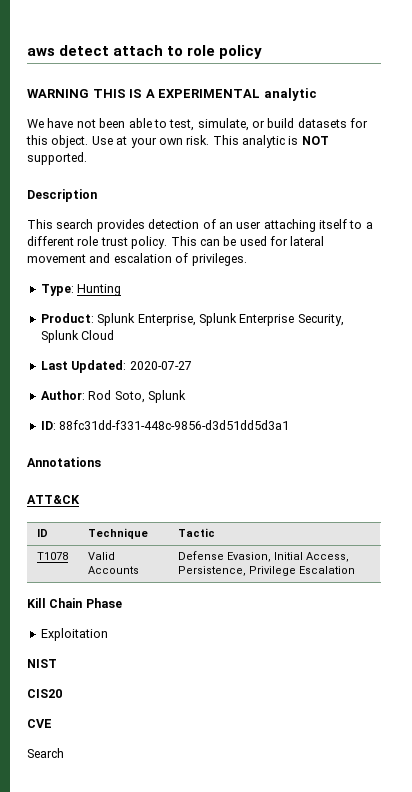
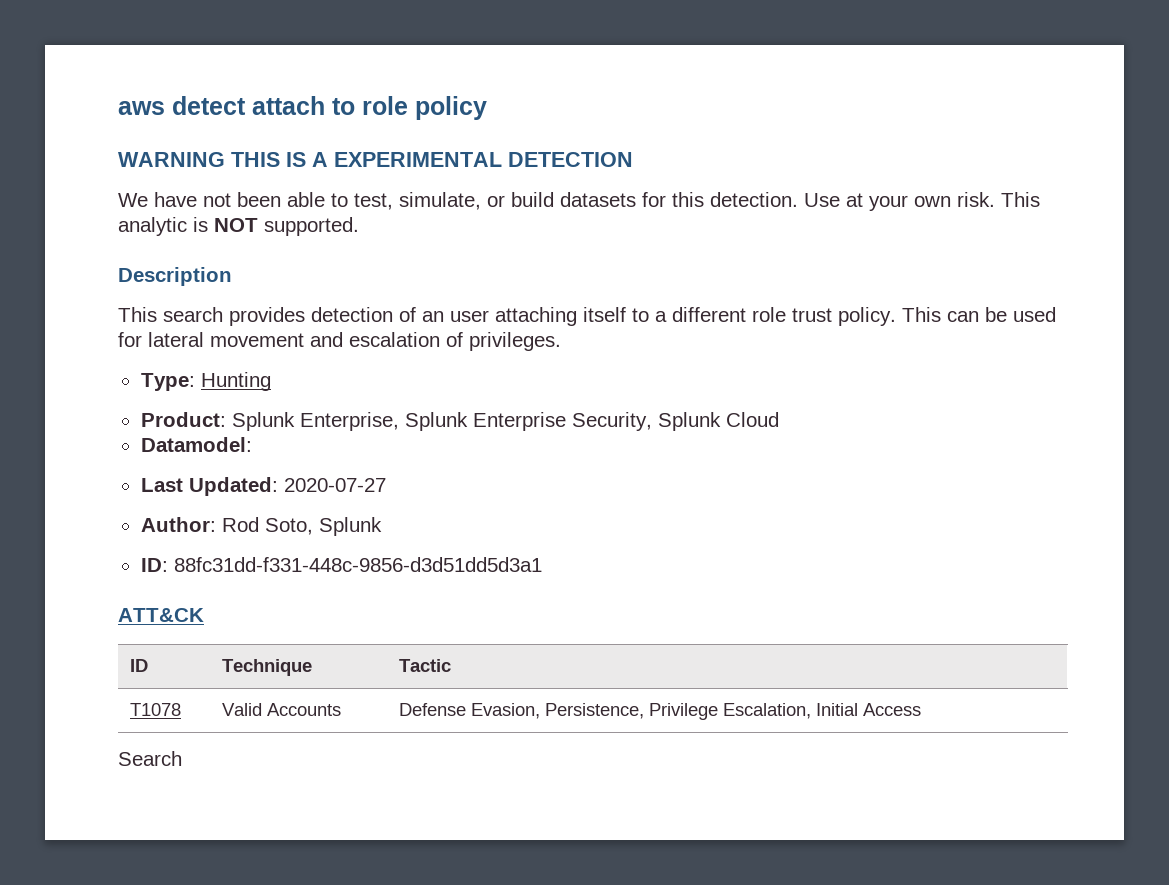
- WARNING THIS IS A EXPERIMENTAL analytic
+ WARNING THIS IS A EXPERIMENTAL DETECTION
- We have not been able to test, simulate, or build datasets for this object.
+ We have not been able to test, simulate, or build datasets for this detection.
+ Datamodel:
- Annotations
- T1078 | Valid Accounts | Defense Evasion, Initial Access, Persistence, Privilege Escalation
- Kill Chain Phase
- Exploitation
- NIST
- CIS20
- CVE
+ T1078 | Valid Accounts | Defense Evasion, Persistence, Privilege Escalation, Initial Access

